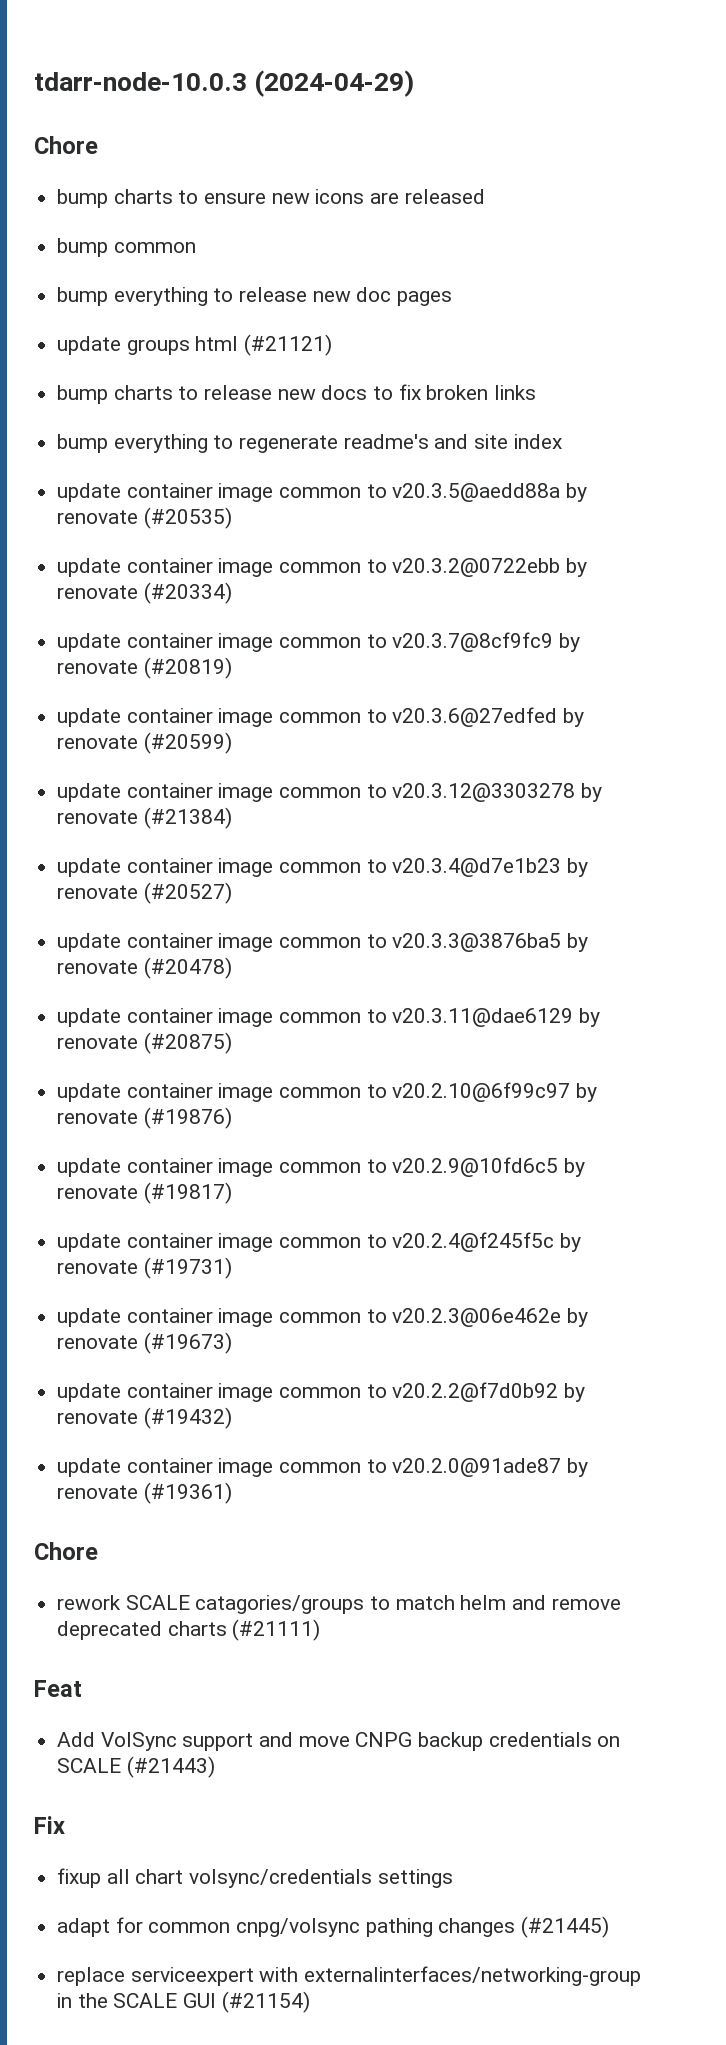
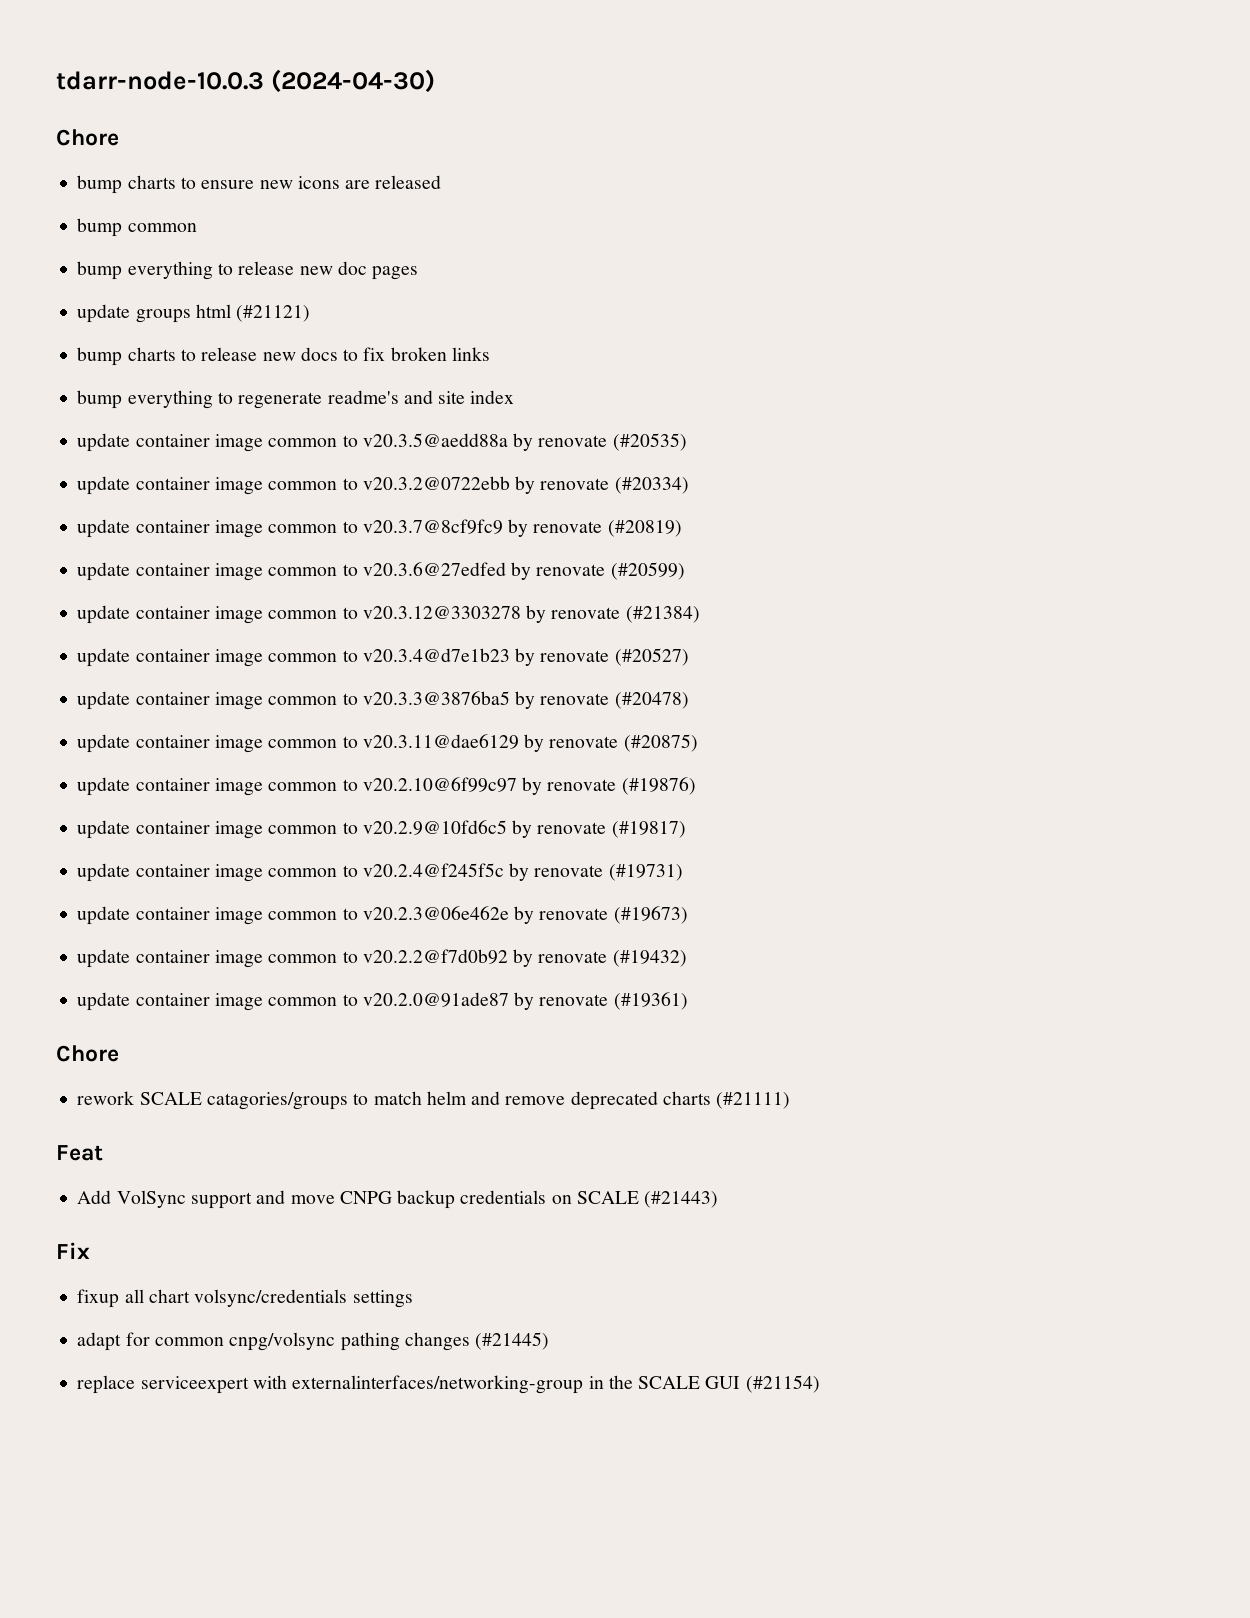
- tdarr-node-10.0.3 (2024-04-29)
+ tdarr-node-10.0.3 (2024-04-30)

